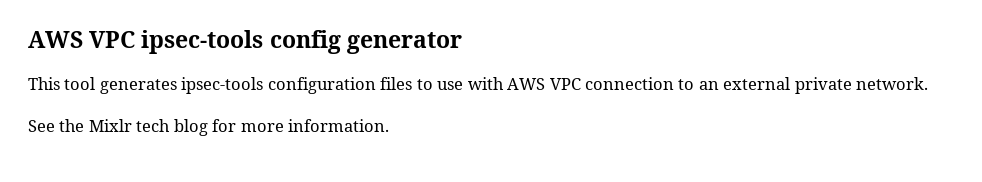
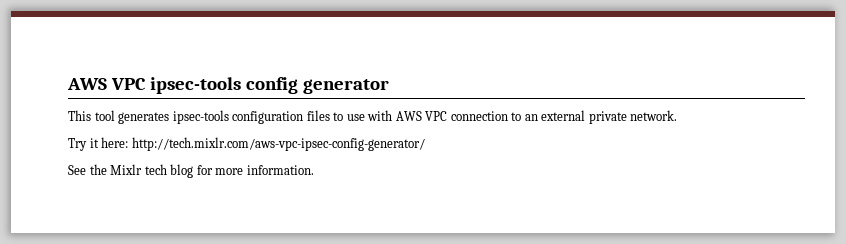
+ Try it here: http://tech.mixlr.com/aws-vpc-ipsec-config-generator/

